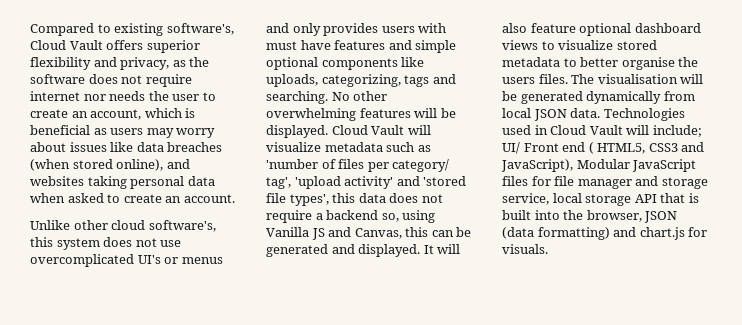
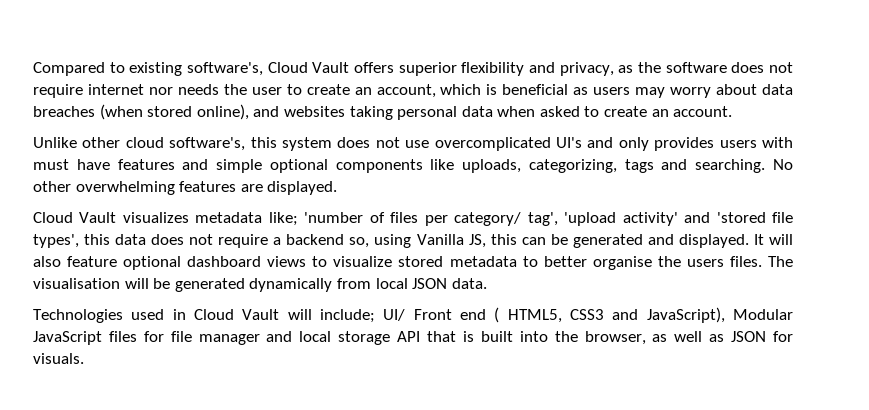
- Compared to existing software's, Cloud Vault offers superior flexibility and privacy, as the software does not require internet nor needs the user to create an account, which is beneficial as users may worry about issues like data breaches (when stored online), and websites taking personal data when asked to create an account.
+ Compared to existing software's, Cloud Vault offers superior flexibility and privacy, as the software does not require internet nor needs the user to create an account, which is beneficial as users may worry about data breaches (when stored online), and websites taking personal data when asked to create an account.
- Unlike other cloud software's, this system does not use overcomplicated UI's or menus and only provides users with must have features and simple optional components like uploads, categorizing, tags and searching.
+ Unlike other cloud software's, this system does not use overcomplicated UI's and only provides users with must have features and simple optional components like uploads, categorizing, tags and searching.
- No other overwhelming features will be displayed. Cloud Vault will visualize metadata such as 'number of files per category/ tag', 'upload activity' and 'stored file types', this data does not require a backend so, using Vanilla JS and Canvas, this can be generated and displayed.
+ No other overwhelming features are displayed.
+ Cloud Vault visualizes metadata like; 'number of files per category/ tag', 'upload activity' and 'stored file types', this data does not require a backend so, using Vanilla JS, this can be generated and displayed.
- The visualisation will be generated dynamically from local JSON data. Technologies used in Cloud Vault will include; UI/ Front end ( HTML5, CSS3 and JavaScript), Modular JavaScript files for file manager and storage service, local storage API that is built into the browser, JSON (data formatting) and chart.js for visuals.
+ The visualisation will be generated dynamically from local JSON data.
+ Technologies used in Cloud Vault will include; UI/ Front end ( HTML5, CSS3 and JavaScript), Modular JavaScript files for file manager and local storage API that is built into the browser, as well as JSON for visuals.

